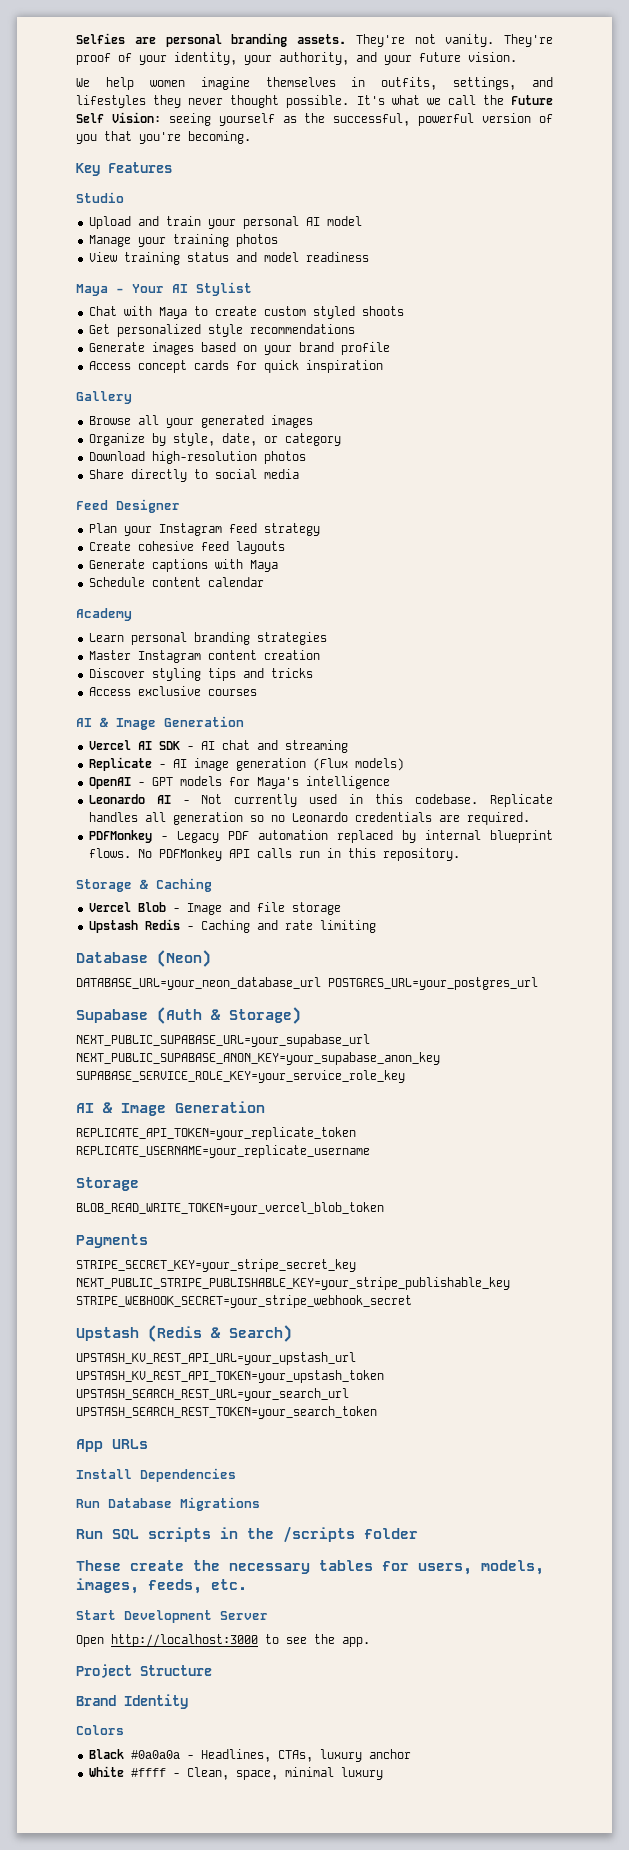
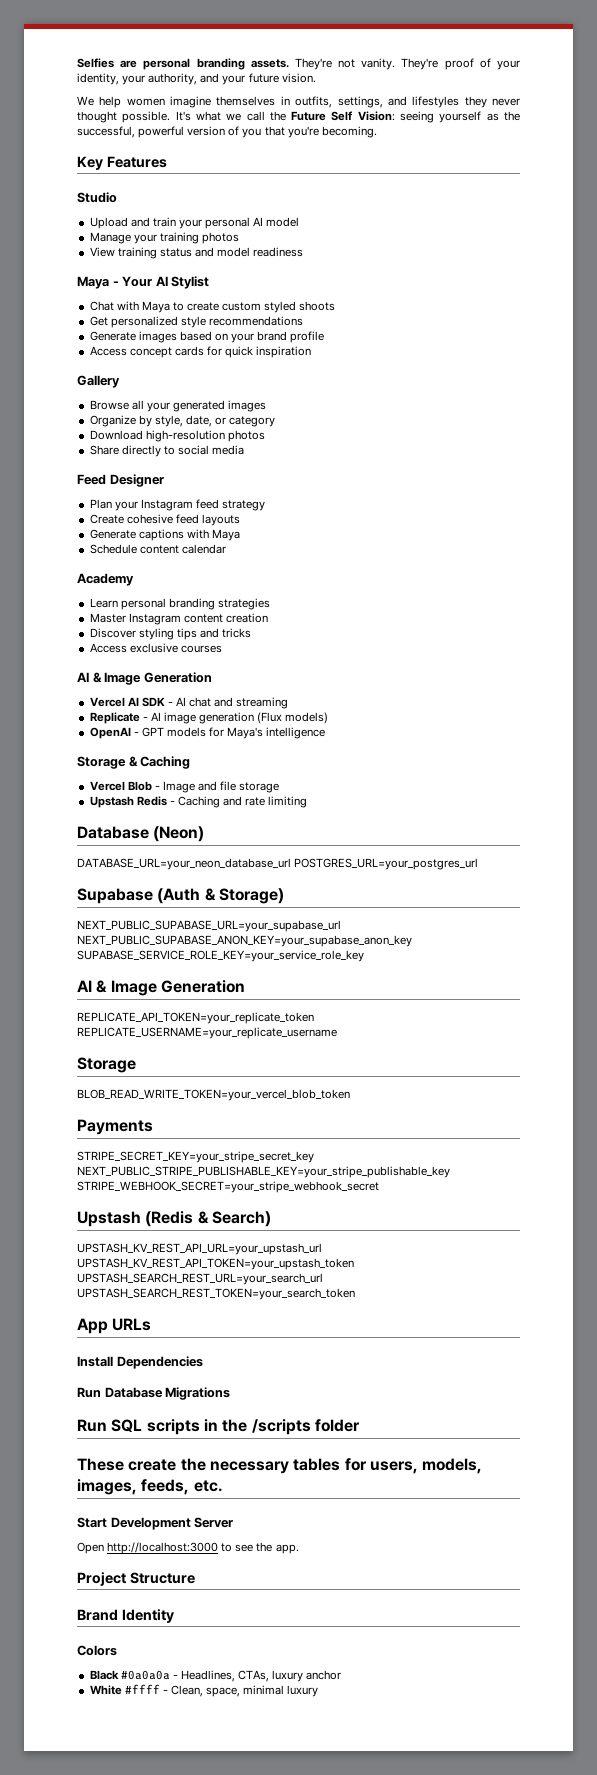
- Leonardo AI - Not currently used in this codebase. Replicate handles all generation so no Leonardo credentials are required.
- PDFMonkey - Legacy PDF automation replaced by internal blueprint flows. No PDFMonkey API calls run in this repository.

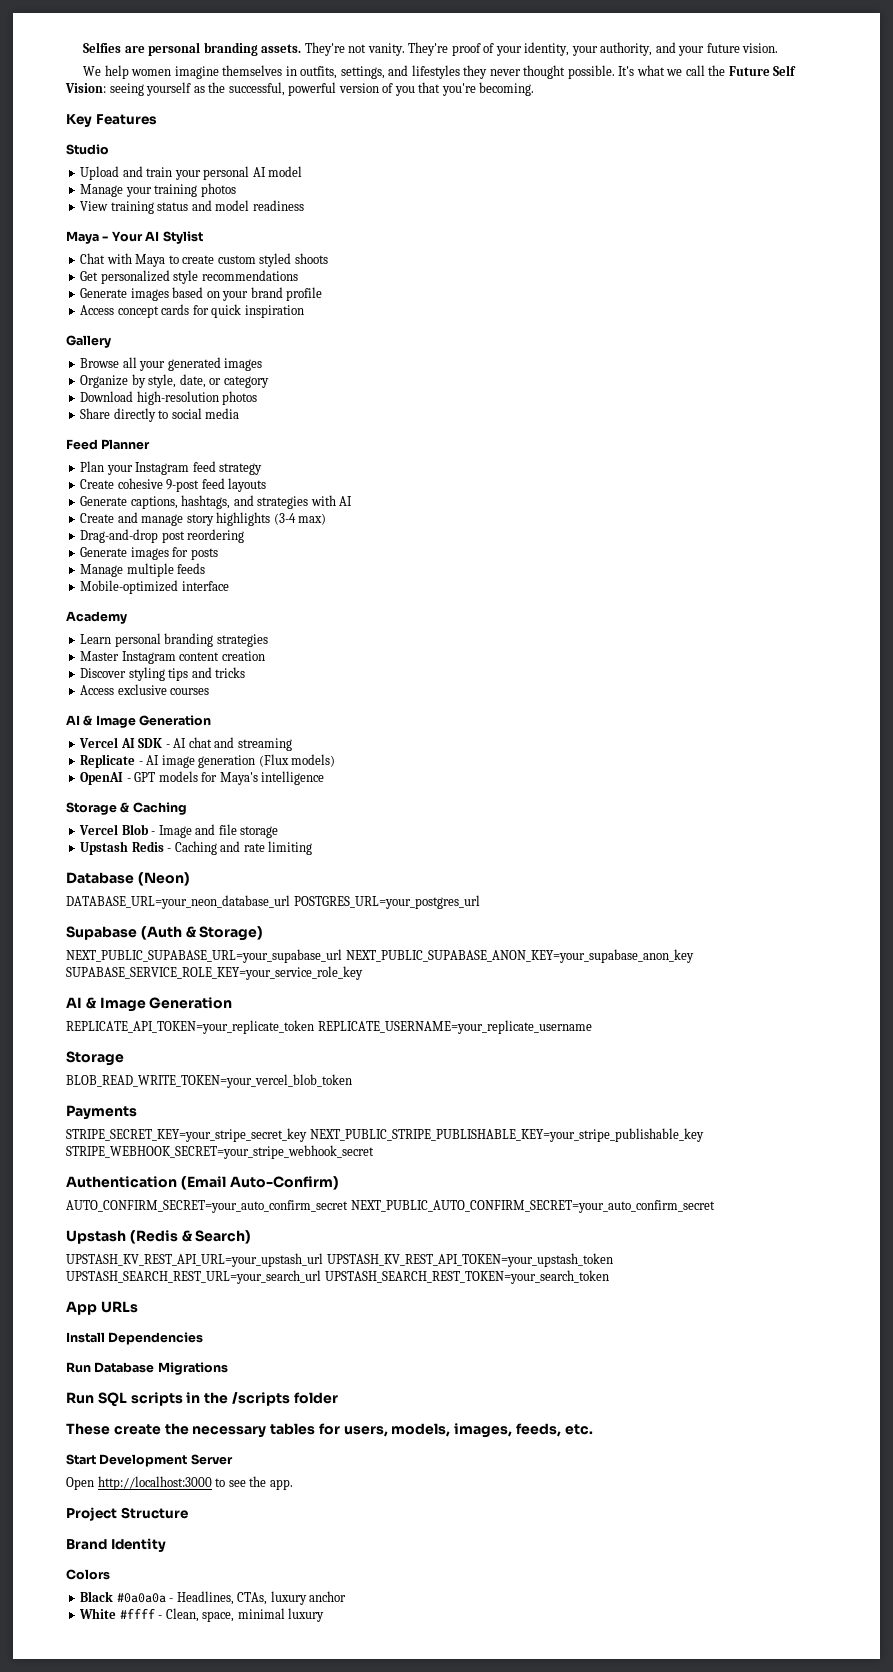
- Feed Designer
+ Feed Planner
- Create cohesive feed layouts
+ Create cohesive 9-post feed layouts
- Generate captions with Maya
- Schedule content calendar
+ Generate captions, hashtags, and strategies with AI
+ Create and manage story highlights (3-4 max)
+ Drag-and-drop post reordering
+ Generate images for posts
+ Manage multiple feeds
+ Mobile-optimized interface
+ Authentication (Email Auto-Confirm)
+ AUTO_CONFIRM_SECRET=your_auto_confirm_secret NEXT_PUBLIC_AUTO_CONFIRM_SECRET=your_auto_confirm_secret

